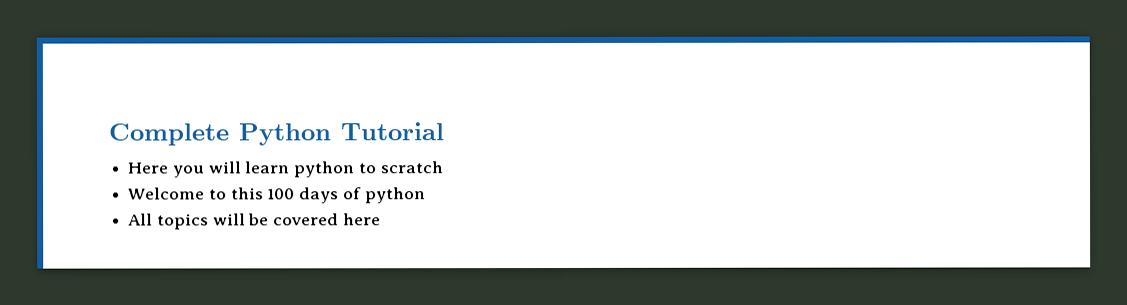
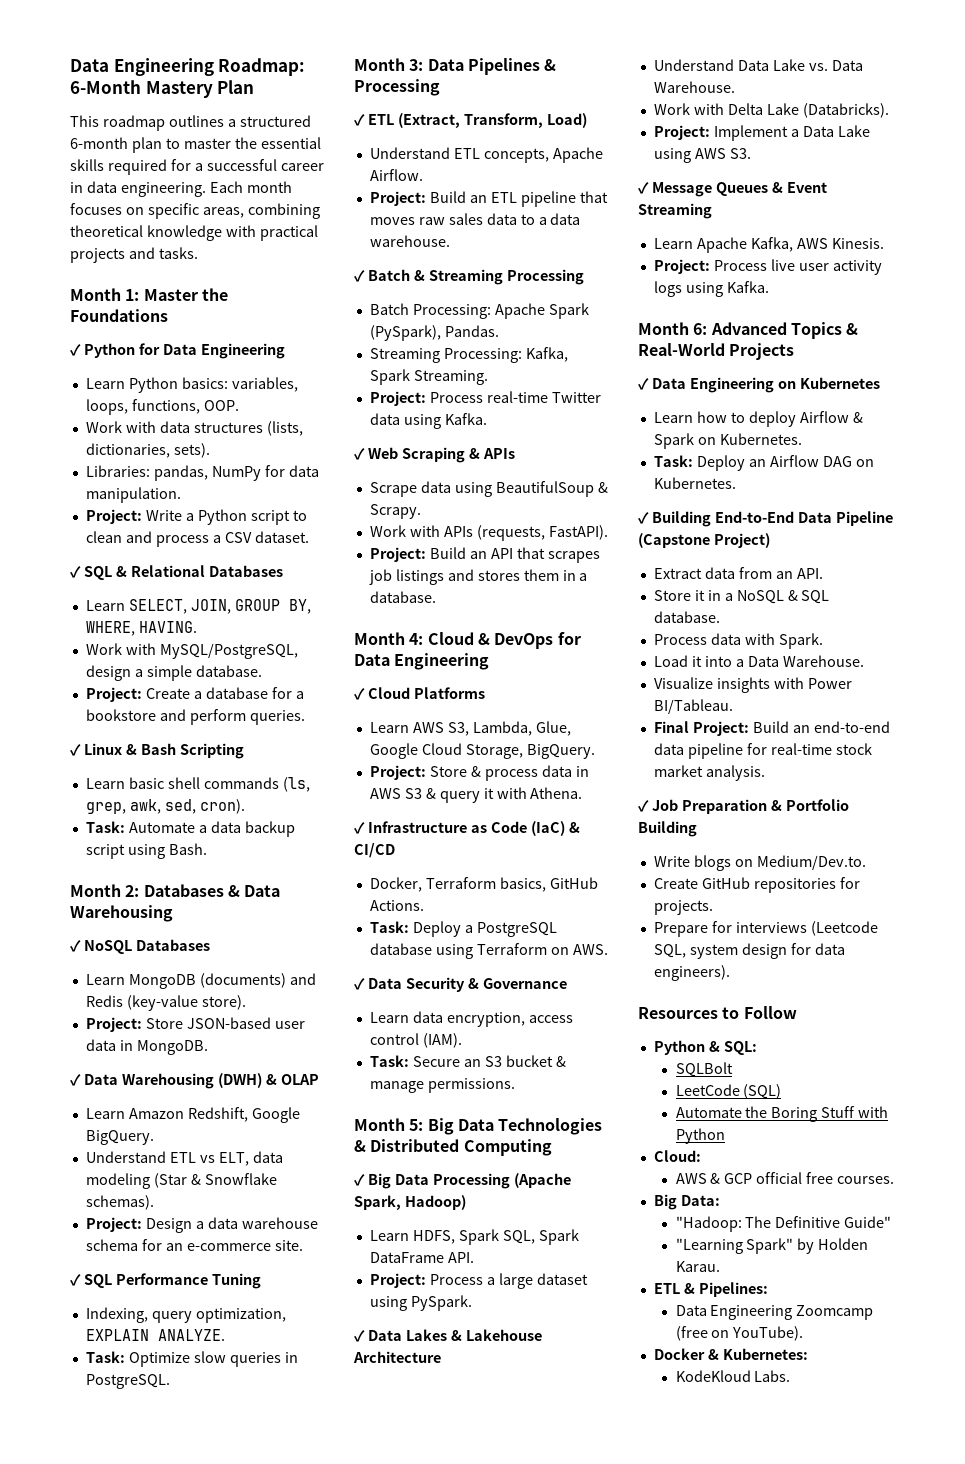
- Complete Python Tutorial
- Here you will learn python to scratch
- Welcome to this 100 days of python
- All topics will be covered here
+ Data Engineering Roadmap: 6-Month Mastery Plan
+ This roadmap outlines a structured 6-month plan to master the essential skills required for a successful career in data engineering. Each month focuses on specific areas, combining theoretical knowledge with practical projects and tasks.
+ Month 1: Master the Foundations
+ ✓ Python for Data Engineering
+ Learn Python basics: variables, loops, functions, OOP.
+ Work with data structures (lists, dictionaries, sets).
+ Libraries: pandas, NumPy for data manipulation.
+ Project: Write a Python script to clean and process a CSV dataset.
+ ✓ SQL & Relational Databases
+ Learn SELECT, JOIN, GROUP BY, WHERE, HAVING.
+ Work with MySQL/PostgreSQL, design a simple database.
+ Project: Create a database for a bookstore and perform queries.
+ ✓ Linux & Bash Scripting
+ Learn basic shell commands (ls, grep, awk, sed, cron).
+ Task: Automate a data backup script using Bash.
+ Month 2: Databases & Data Warehousing
+ ✓ NoSQL Databases
+ Learn MongoDB (documents) and Redis (key-value store).
+ Project: Store JSON-based user data in MongoDB.
+ ✓ Data Warehousing (DWH) & OLAP
+ Learn Amazon Redshift, Google BigQuery.
+ Understand ETL vs ELT, data modeling (Star & Snowflake schemas).
+ Project: Design a data warehouse schema for an e-commerce site.
+ ✓ SQL Performance Tuning
+ Indexing, query optimization, EXPLAIN ANALYZE.
+ Task: Optimize slow queries in PostgreSQL.
+ Month 3: Data Pipelines & Processing
+ ✓ ETL (Extract, Transform, Load)
+ Understand ETL concepts, Apache Airflow.
+ Project: Build an ETL pipeline that moves raw sales data to a data warehouse.
+ ✓ Batch & Streaming Processing
+ Batch Processing: Apache Spark (PySpark), Pandas.
+ Streaming Processing: Kafka, Spark Streaming.
+ Project: Process real-time Twitter data using Kafka.
+ ✓ Web Scraping & APIs
+ Scrape data using BeautifulSoup & Scrapy.
+ Work with APIs (requests, FastAPI).
+ Project: Build an API that scrapes job listings and stores them in a database.
+ Month 4: Cloud & DevOps for Data Engineering
+ ✓ Cloud Platforms
+ Learn AWS S3, Lambda, Glue, Google Cloud Storage, BigQuery.
+ Project: Store & process data in AWS S3 & query it with Athena.
+ ✓ Infrastructure as Code (IaC) & CI/CD
+ Docker, Terraform basics, GitHub Actions.
+ Task: Deploy a PostgreSQL database using Terraform on AWS.
+ ✓ Data Security & Governance
+ Learn data encryption, access control (IAM).
+ Task: Secure an S3 bucket & manage permissions.
+ Month 5: Big Data Technologies & Distributed Computing
+ ✓ Big Data Processing (Apache Spark, Hadoop)
+ Learn HDFS, Spark SQL, Spark DataFrame API.
+ Project: Process a large dataset using PySpark.
+ ✓ Data Lakes & Lakehouse Architecture
+ Understand Data Lake vs. Data Warehouse.
+ Work with Delta Lake (Databricks).
+ Project: Implement a Data Lake using AWS S3.
+ ✓ Message Queues & Event Streaming
+ Learn Apache Kafka, AWS Kinesis.
+ Project: Process live user activity logs using Kafka.
+ Month 6: Advanced Topics & Real-World Projects
+ ✓ Data Engineering on Kubernetes
+ Learn how to deploy Airflow & Spark on Kubernetes.
+ Task: Deploy an Airflow DAG on Kubernetes.
+ ✓ Building End-to-End Data Pipeline (Capstone Project)
+ Extract data from an API.
+ Store it in a NoSQL & SQL database.
+ Process data with Spark.
+ Load it into a Data Warehouse.
+ Visualize insights with Power BI/Tableau.
+ Final Project: Build an end-to-end data pipeline for real-time stock market analysis.
+ ✓ Job Preparation & Portfolio Building
+ Write blogs on Medium/Dev.to.
+ Create GitHub repositories for projects.
+ Prepare for interviews (Leetcode SQL, system design for data engineers).
+ Resources to Follow
+ Python & SQL:
+ SQLBolt
+ LeetCode (SQL)
+ Automate the Boring Stuff with Python
+ Cloud:
+ AWS & GCP official free courses.
+ Big Data:
+ "Hadoop: The Definitive Guide"
+ "Learning Spark" by Holden Karau.
+ ETL & Pipelines:
+ Data Engineering Zoomcamp (free on YouTube).
+ Docker & Kubernetes:
+ KodeKloud Labs.

